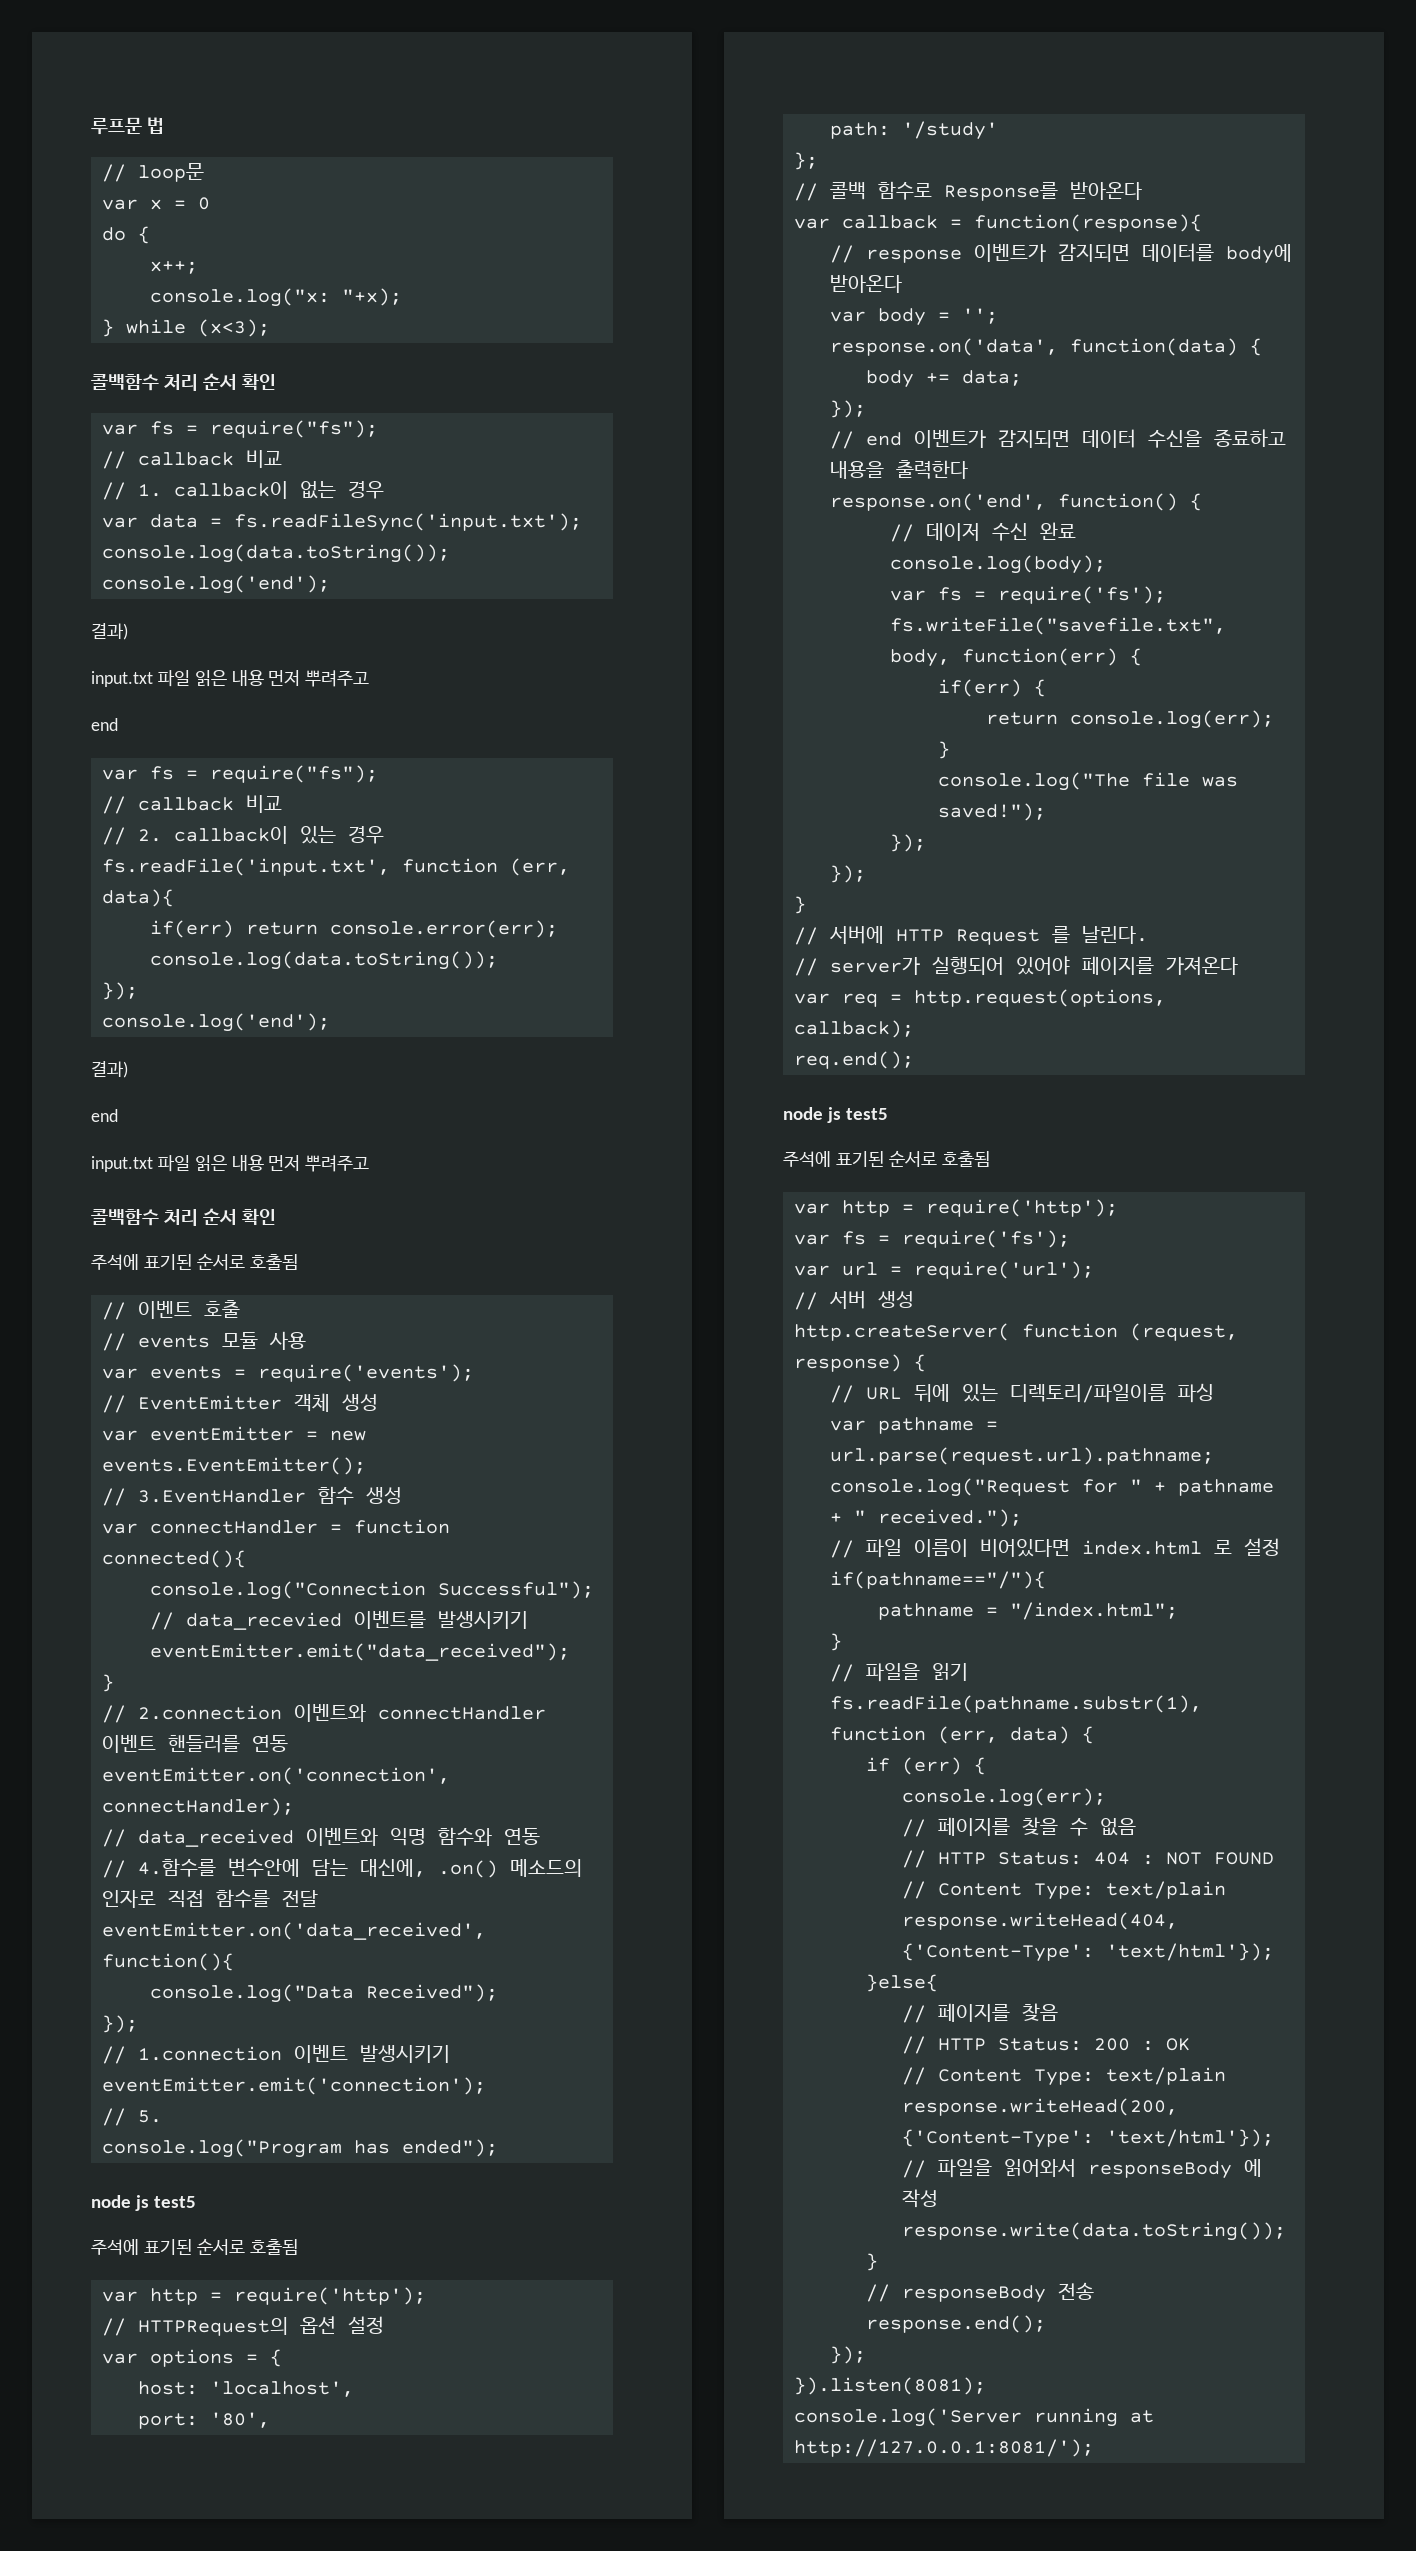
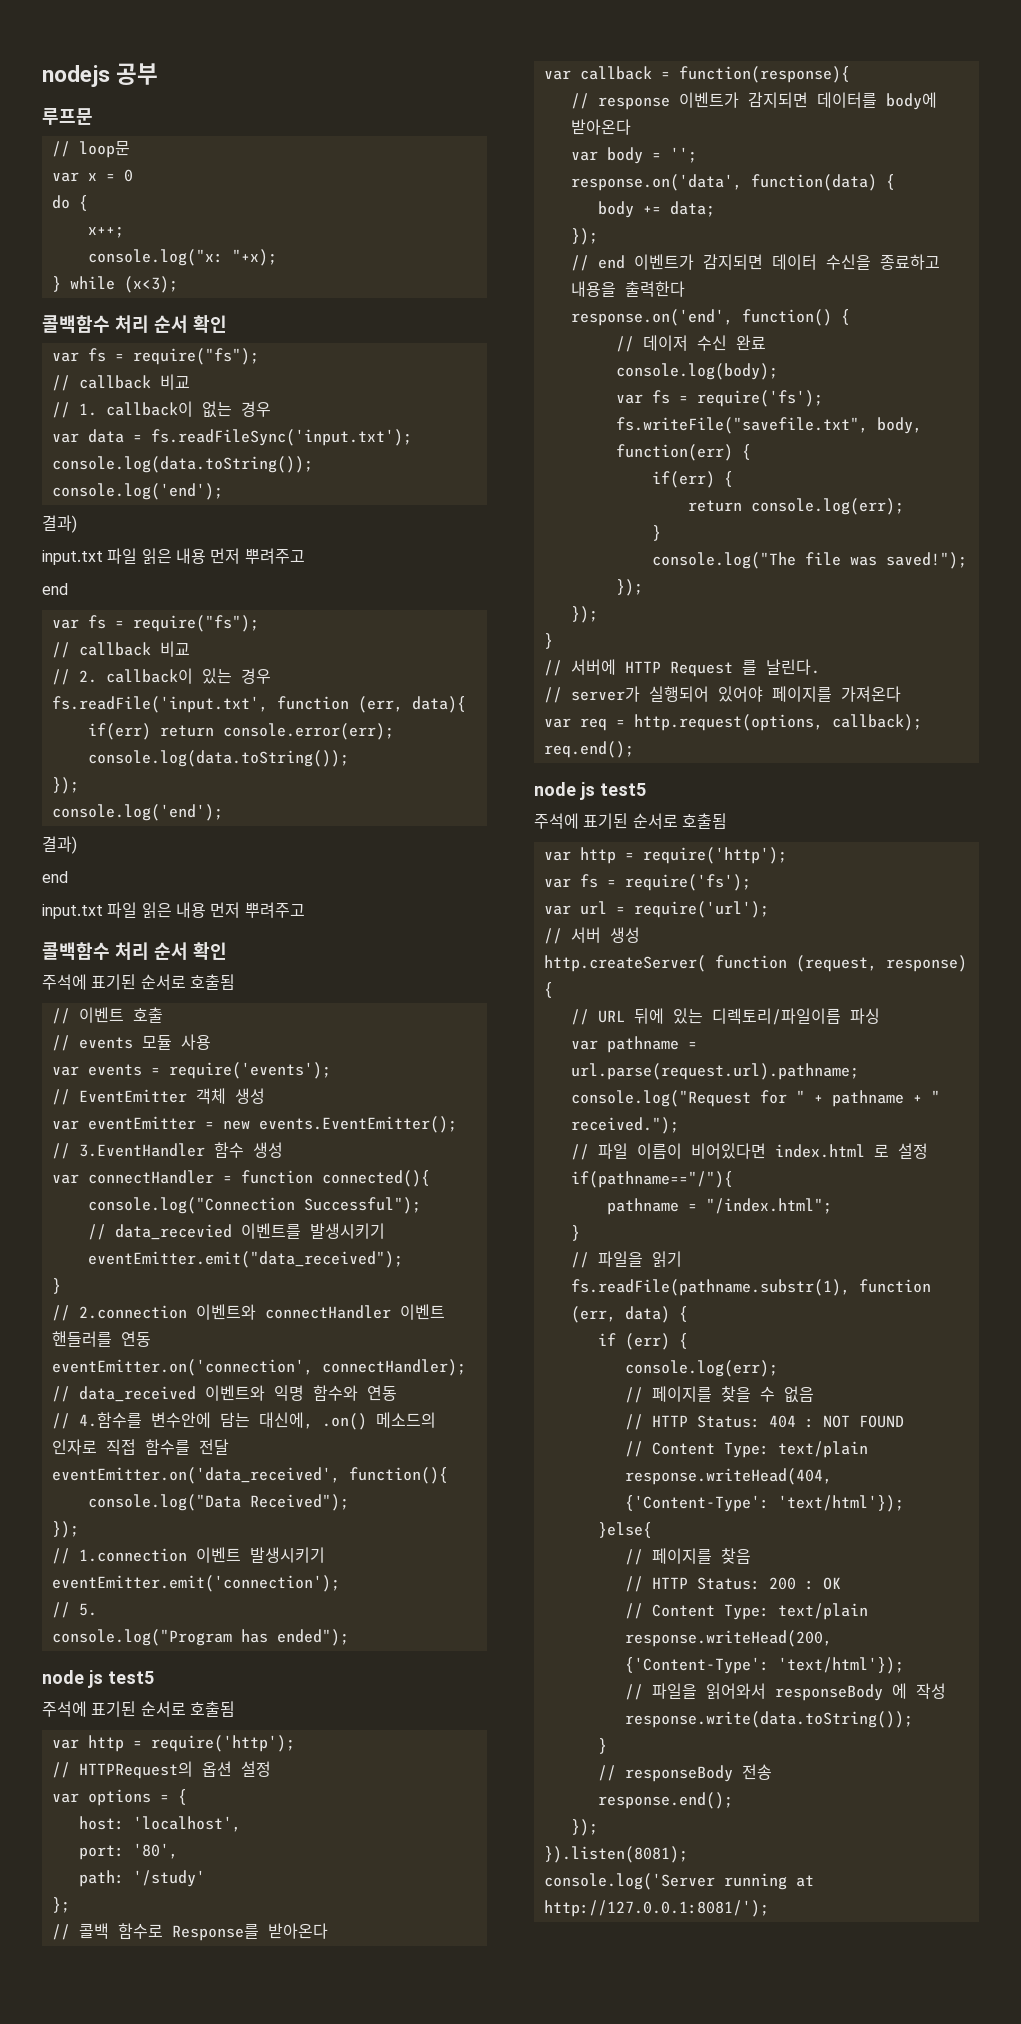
+ nodejs 공부
- 루프문 법
+ 루프문

